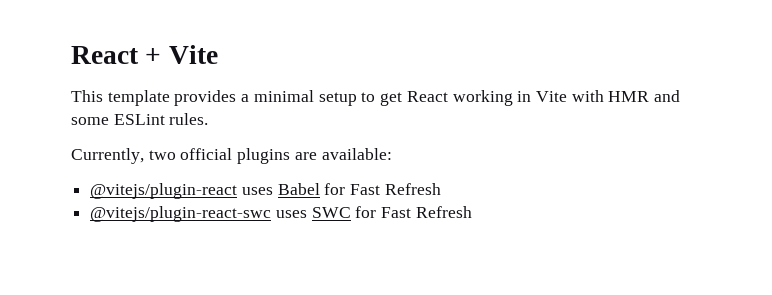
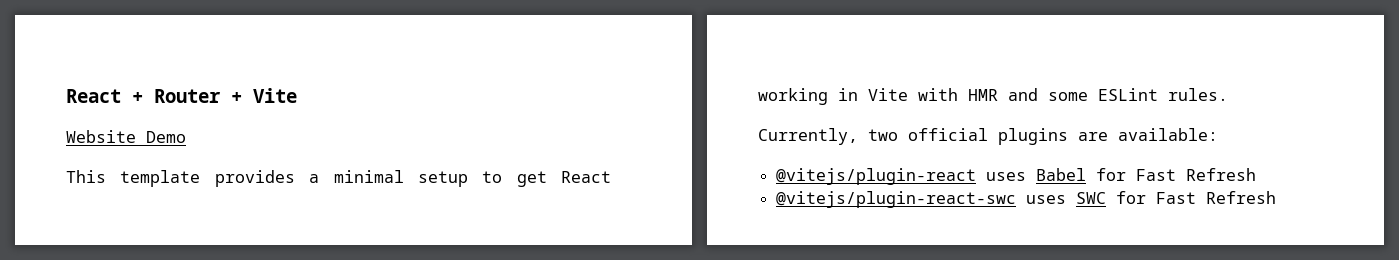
- React + Vite
+ React + Router + Vite
+ Website Demo

